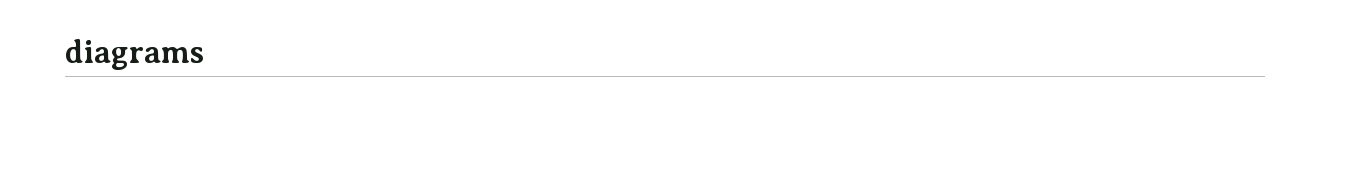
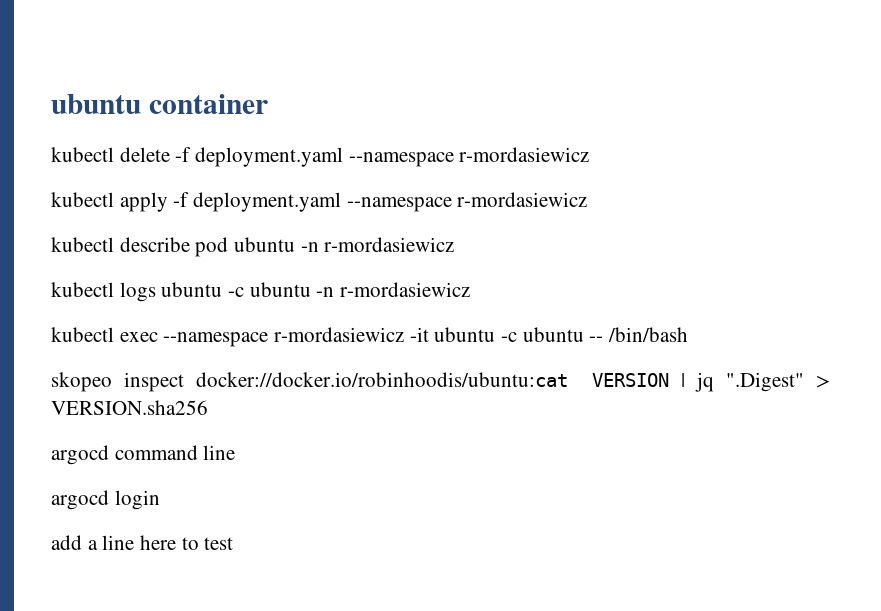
- diagrams
+ ubuntu container
+ kubectl delete -f deployment.yaml --namespace r-mordasiewicz
+ kubectl apply -f deployment.yaml --namespace r-mordasiewicz
+ kubectl describe pod ubuntu -n r-mordasiewicz
+ kubectl logs ubuntu -c ubuntu -n r-mordasiewicz
+ kubectl exec --namespace r-mordasiewicz -it ubuntu -c ubuntu -- /bin/bash
+ skopeo inspect docker://docker.io/robinhoodis/ubuntu:cat VERSION | jq ".Digest" > VERSION.sha256
+ argocd command line
+ argocd login
+ add a line here to test

